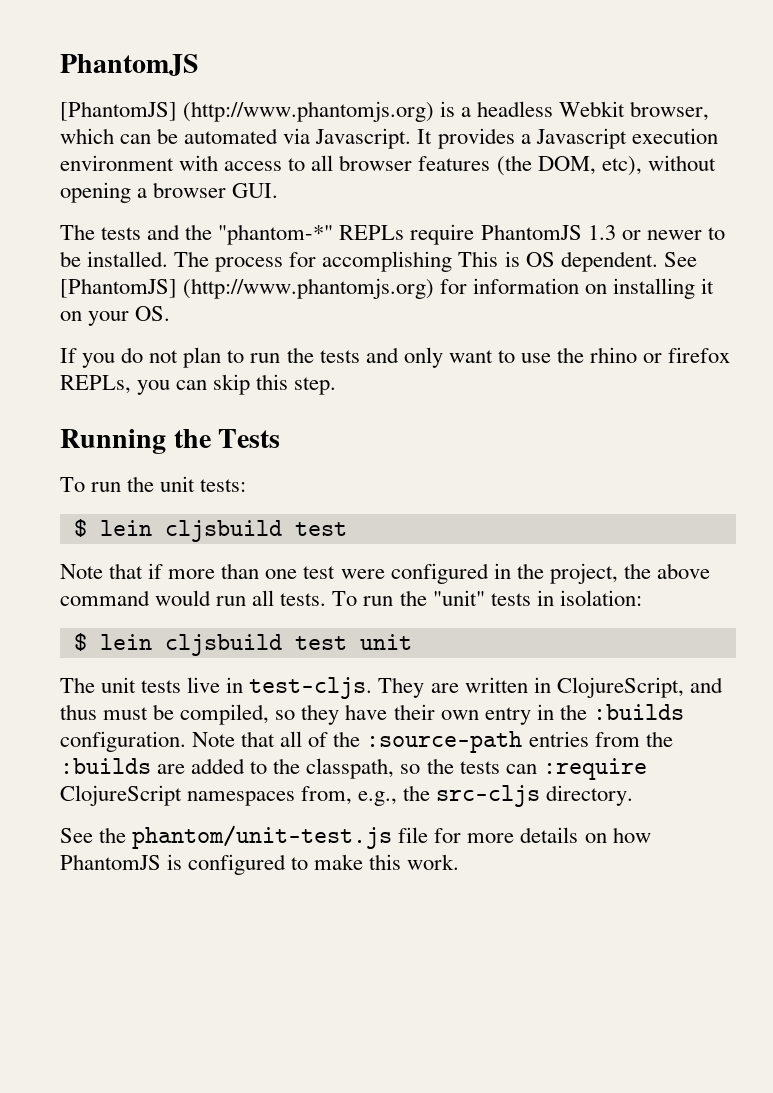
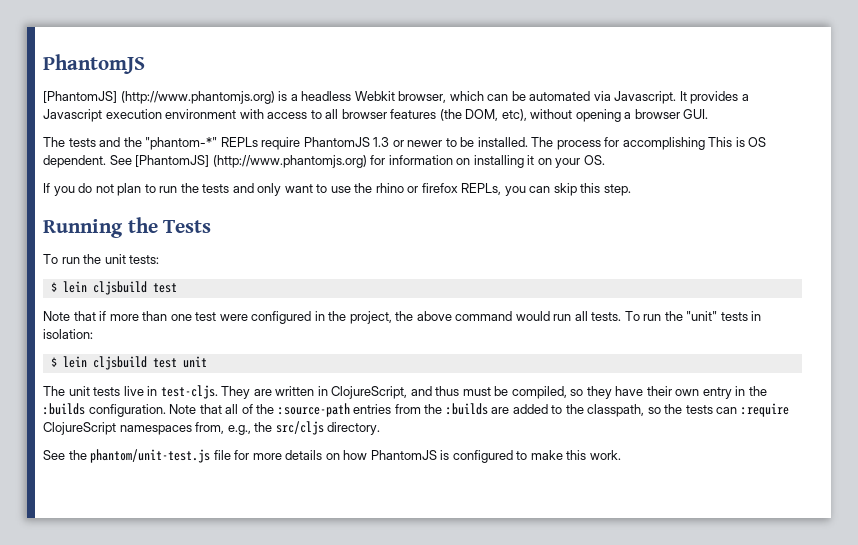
- Note that all of the :source-path entries from the :builds are added to the classpath, so the tests can :require ClojureScript namespaces from, e.g., the src-cljs directory.
+ Note that all of the :source-path entries from the :builds are added to the classpath, so the tests can :require ClojureScript namespaces from, e.g., the src/cljs directory.

